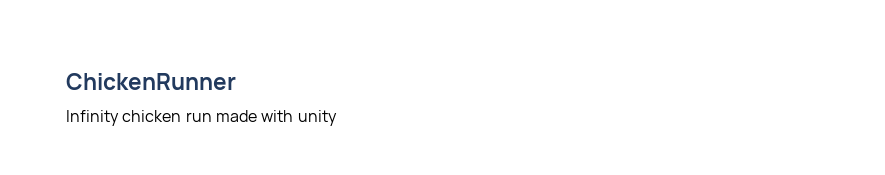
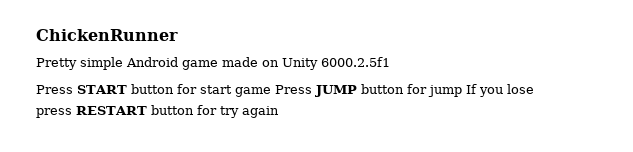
- Infinity chicken run made with unity
+ Pretty simple Android game made on Unity 6000.2.5f1
+ Press START button for start game Press JUMP button for jump If you lose press RESTART button for try again

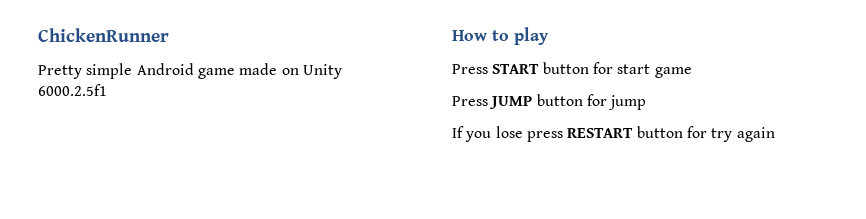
+ How to play
- Press START button for start game Press JUMP button for jump If you lose press RESTART button for try again
+ Press START button for start game
+ Press JUMP button for jump
+ If you lose press RESTART button for try again

